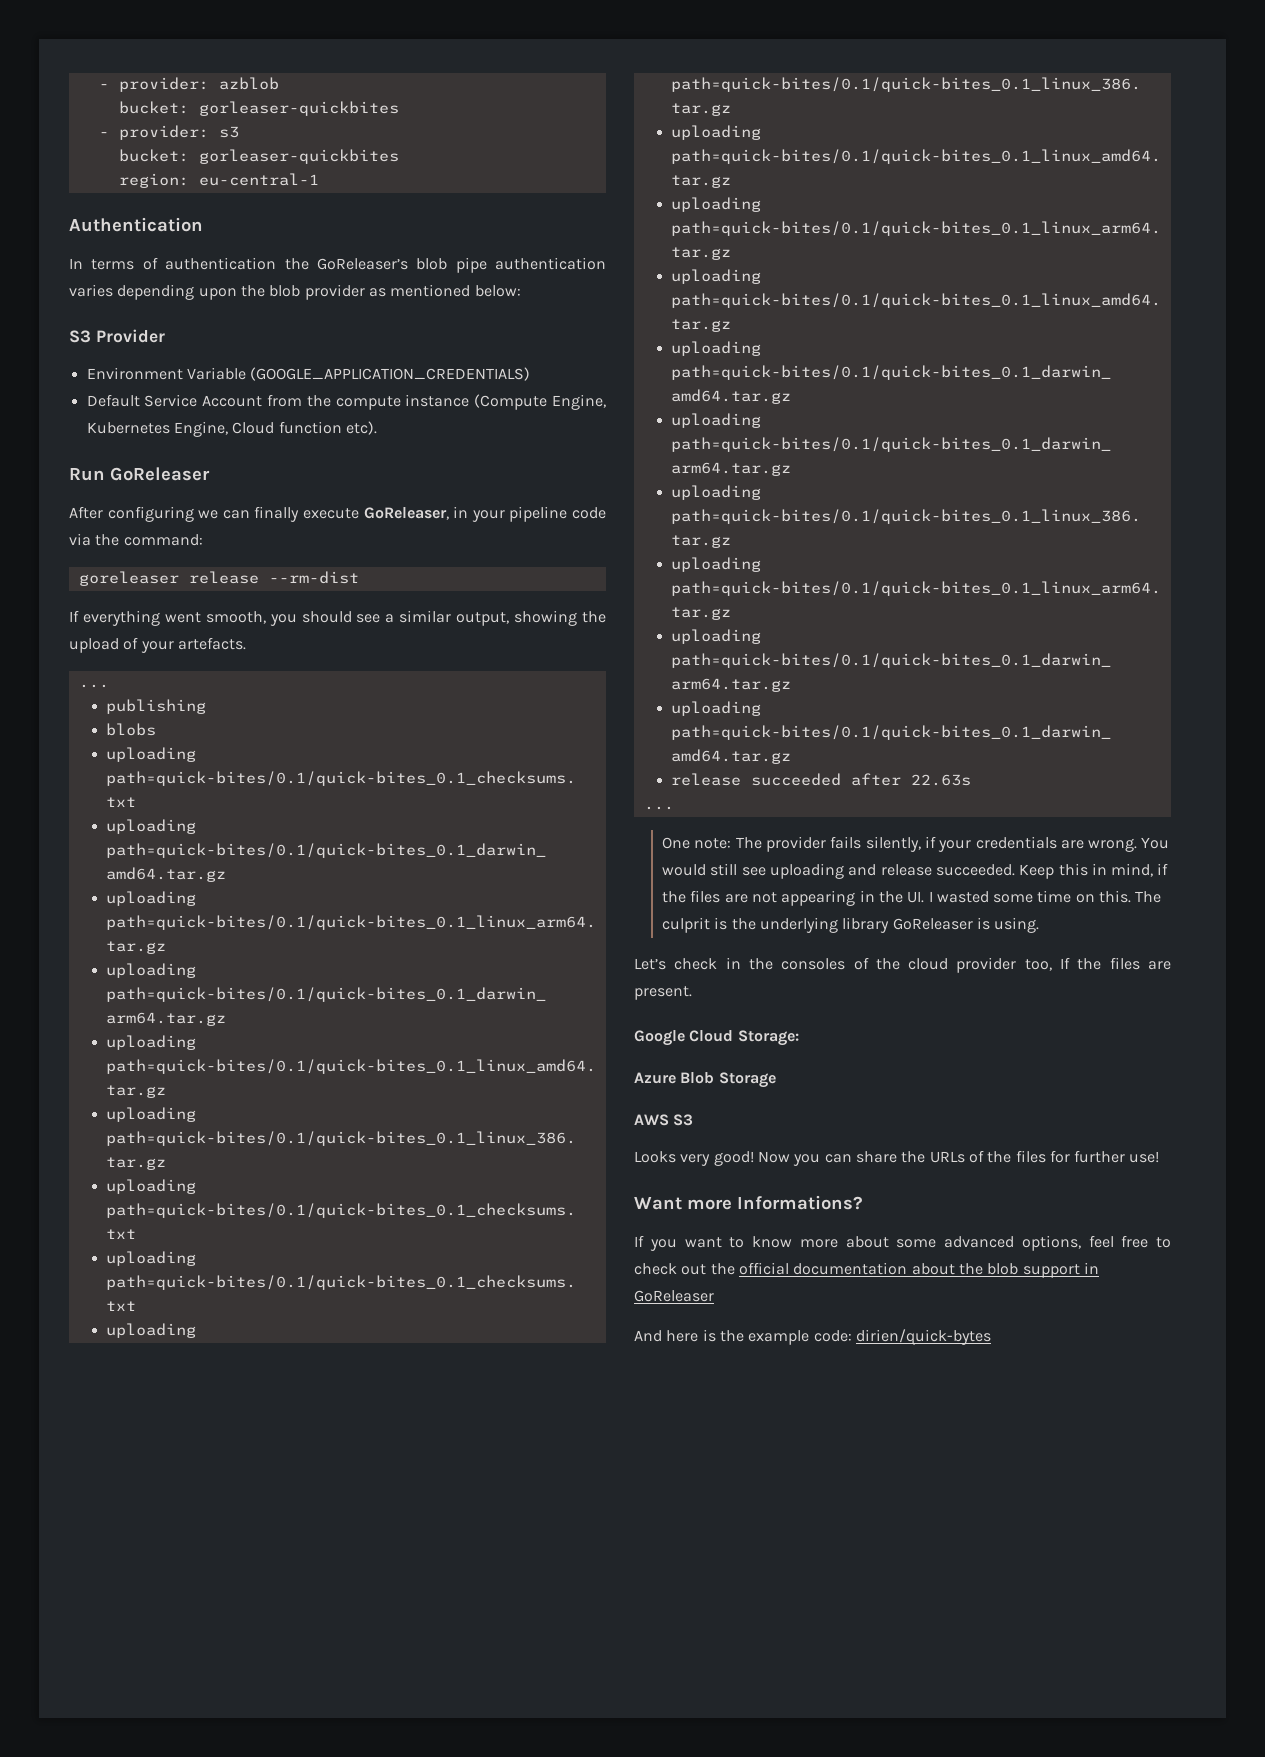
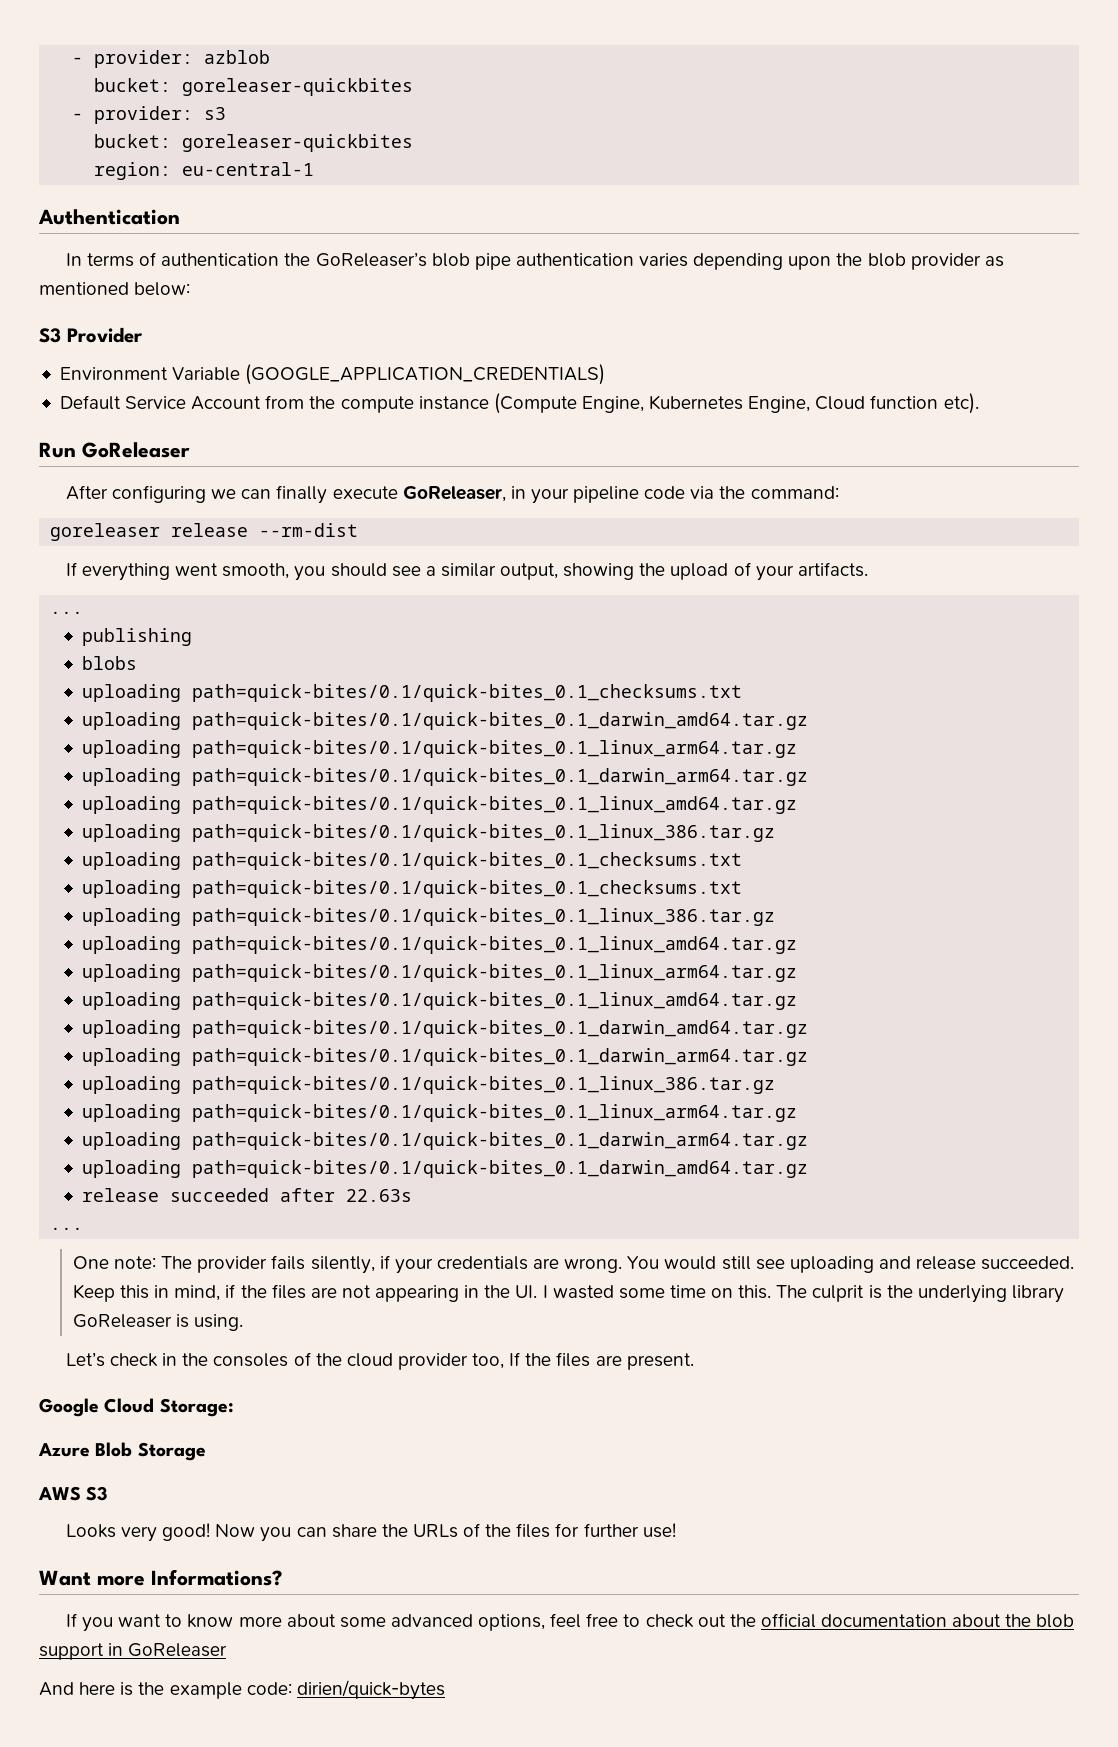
  - provider: azblob
- bucket: gorleaser-quickbites
+ bucket: goreleaser-quickbites
  - provider: s3
- bucket: gorleaser-quickbites
+ bucket: goreleaser-quickbites
- If everything went smooth, you should see a similar output, showing the upload of your artefacts.
+ If everything went smooth, you should see a similar output, showing the upload of your artifacts.

